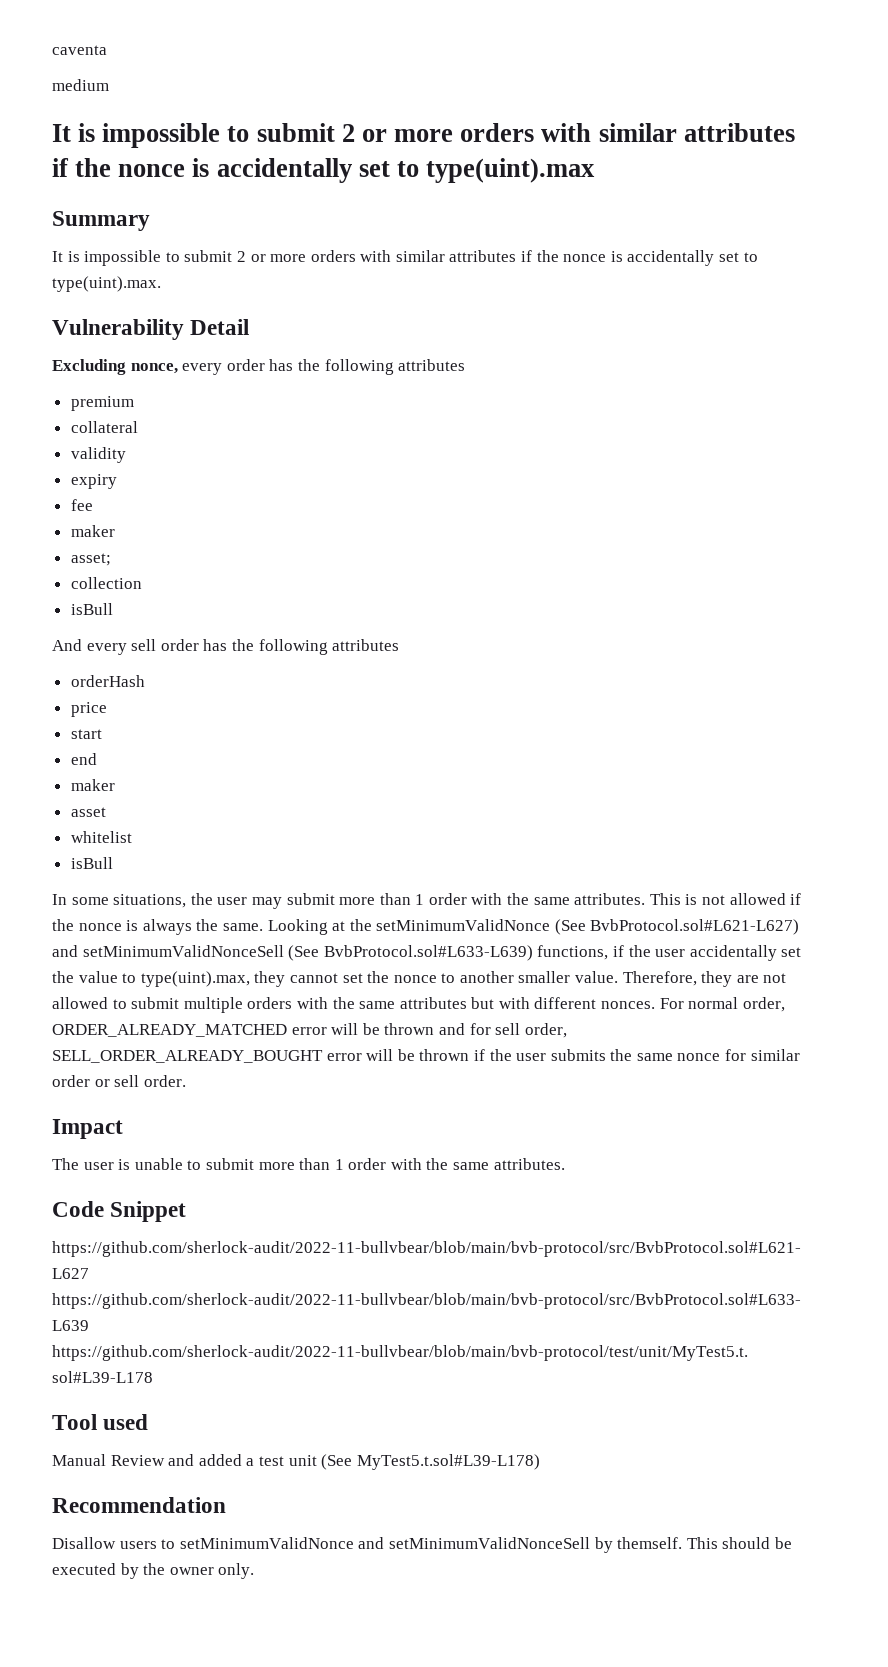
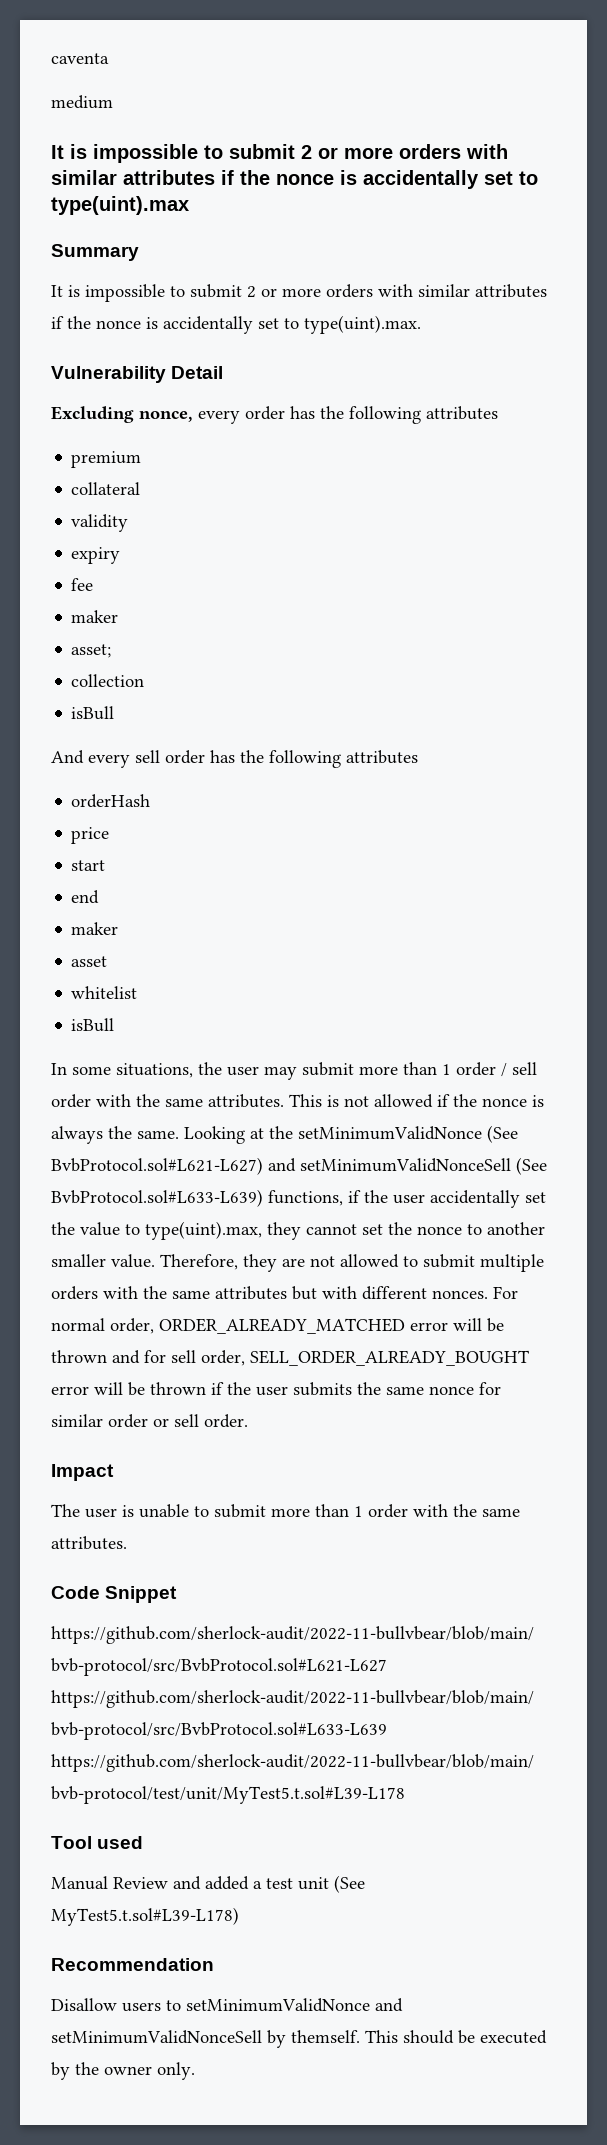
- In some situations, the user may submit more than 1 order with the same attributes.
+ In some situations, the user may submit more than 1 order / sell order with the same attributes.

